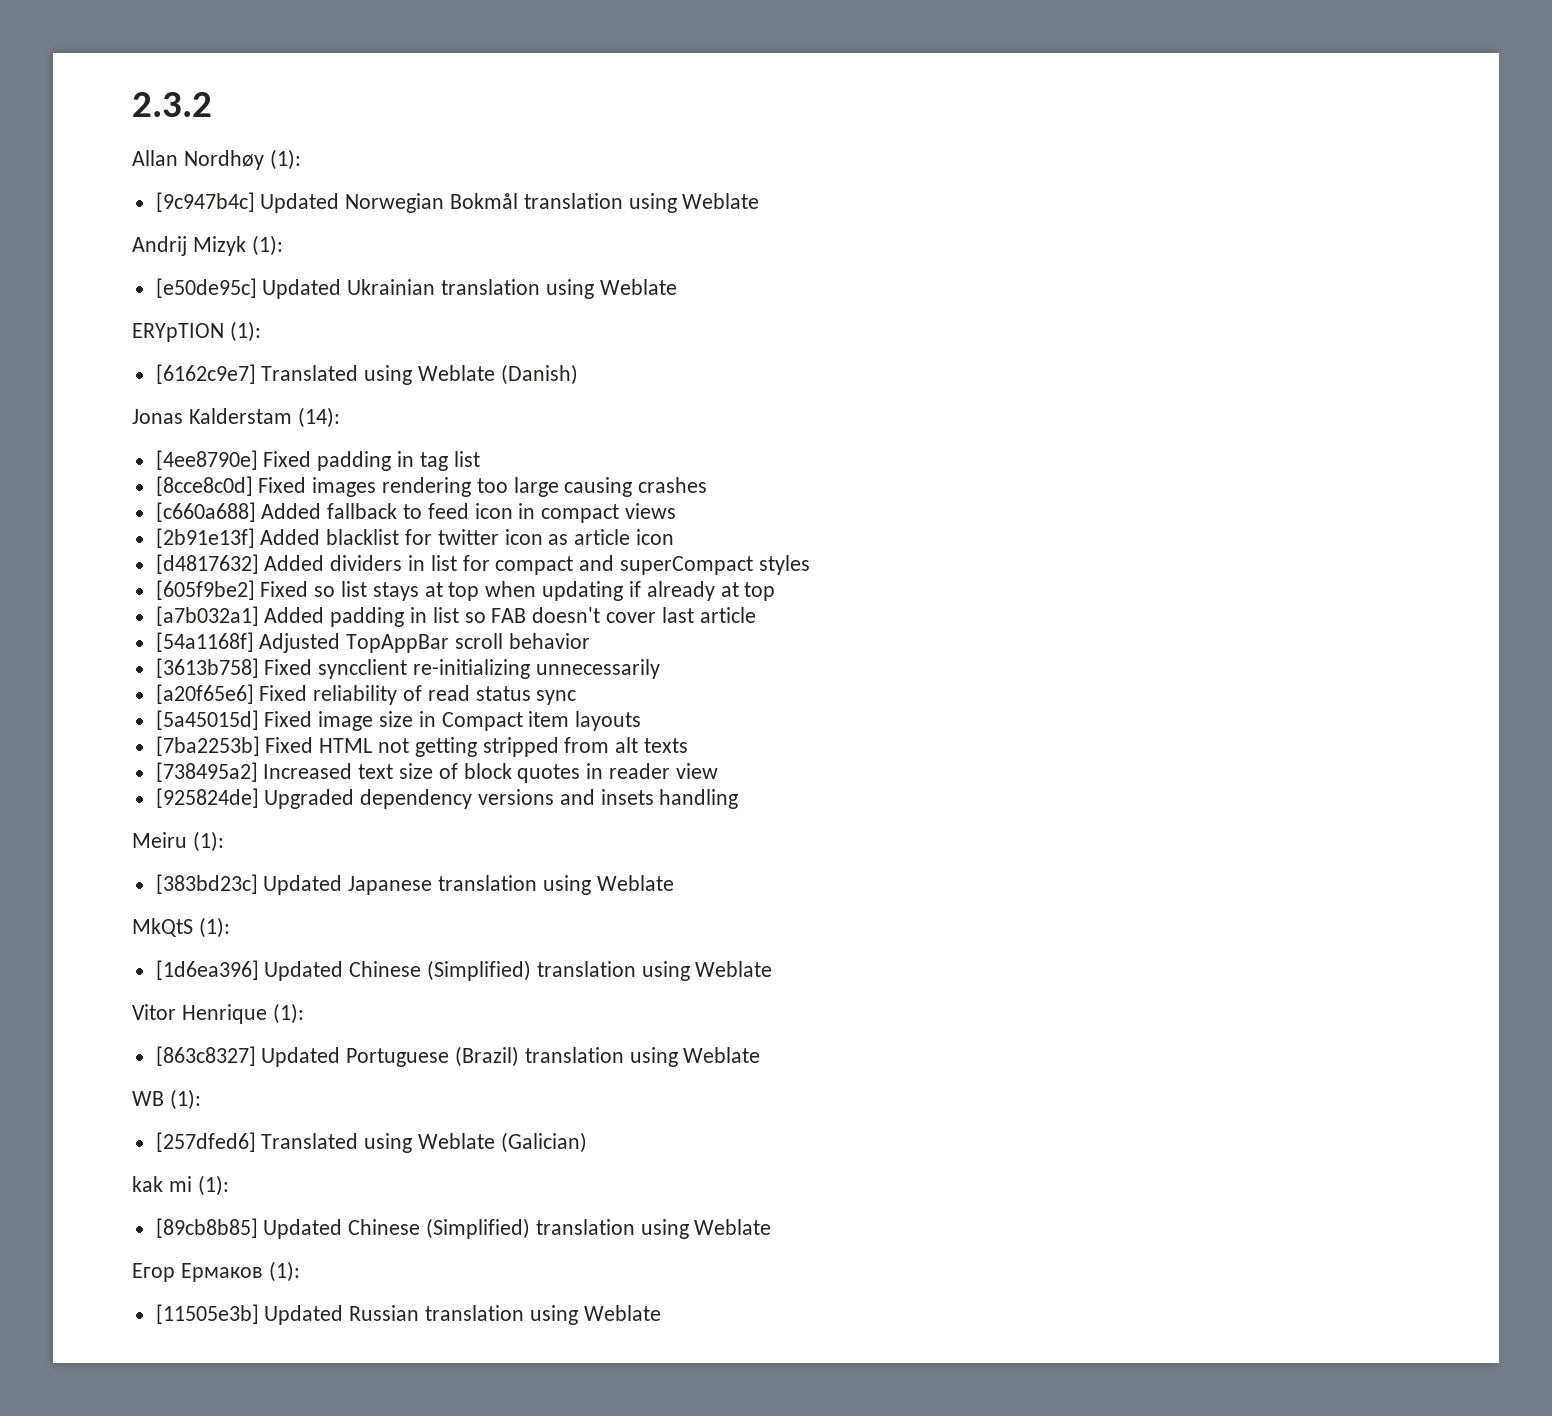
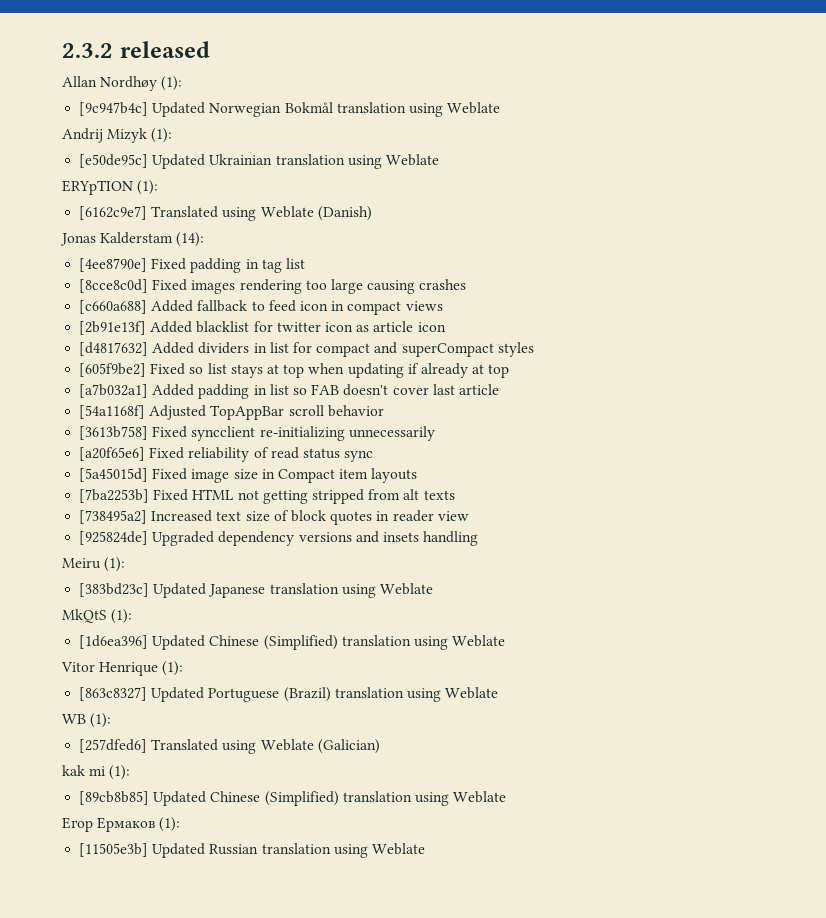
- 2.3.2
+ 2.3.2 released

